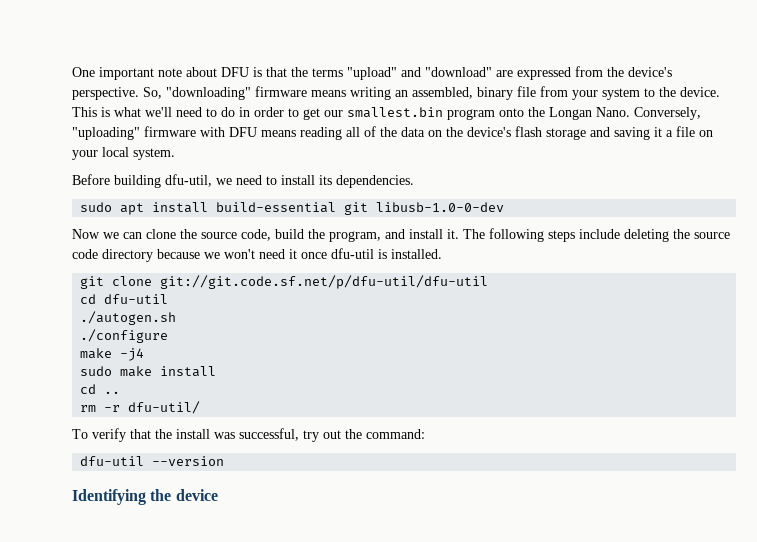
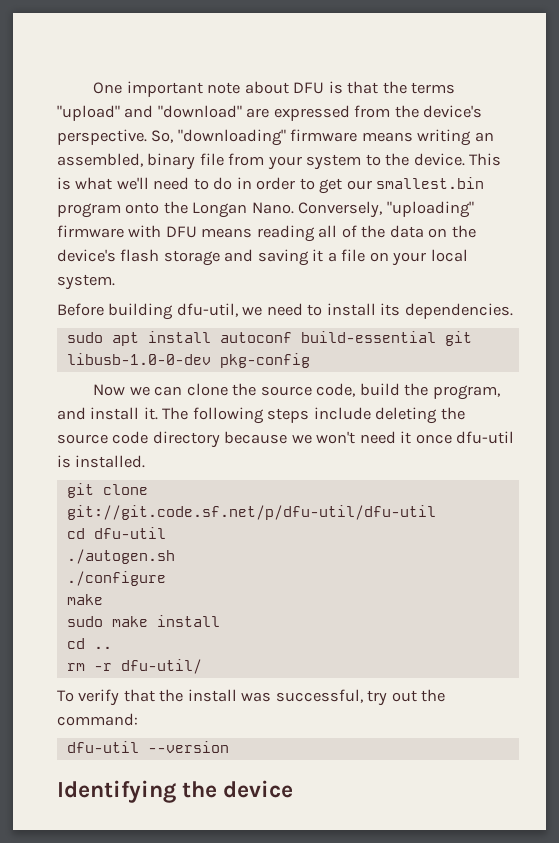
- sudo apt install build-essential git libusb-1.0-0-dev
+ sudo apt install autoconf build-essential git libusb-1.0-0-dev pkg-config
  ./configure
- make -j4
+ make

